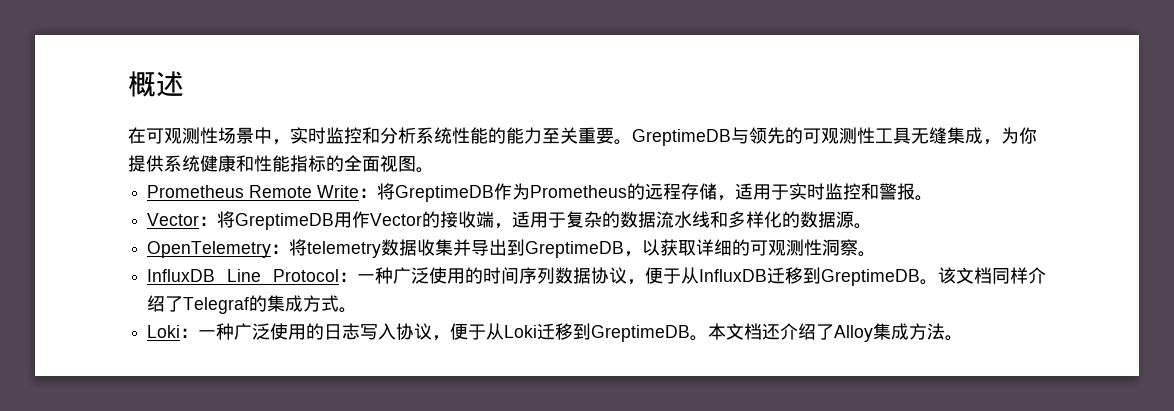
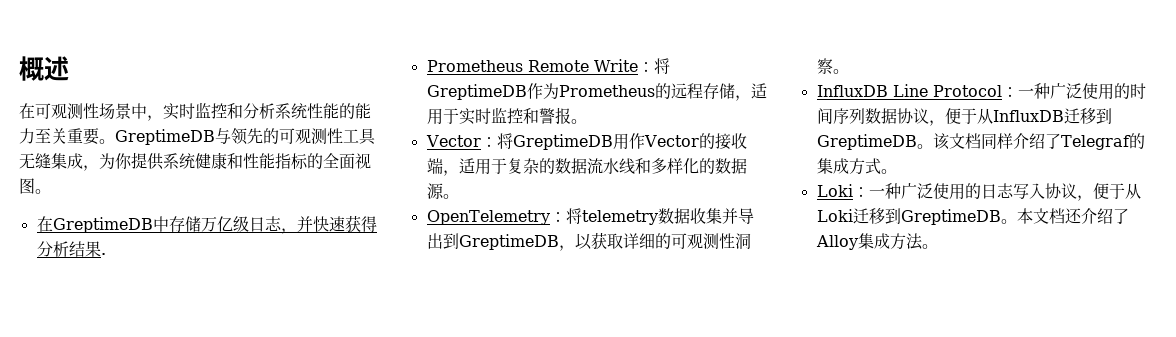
+ 在GreptimeDB中存储万亿级日志，并快速获得分析结果.

